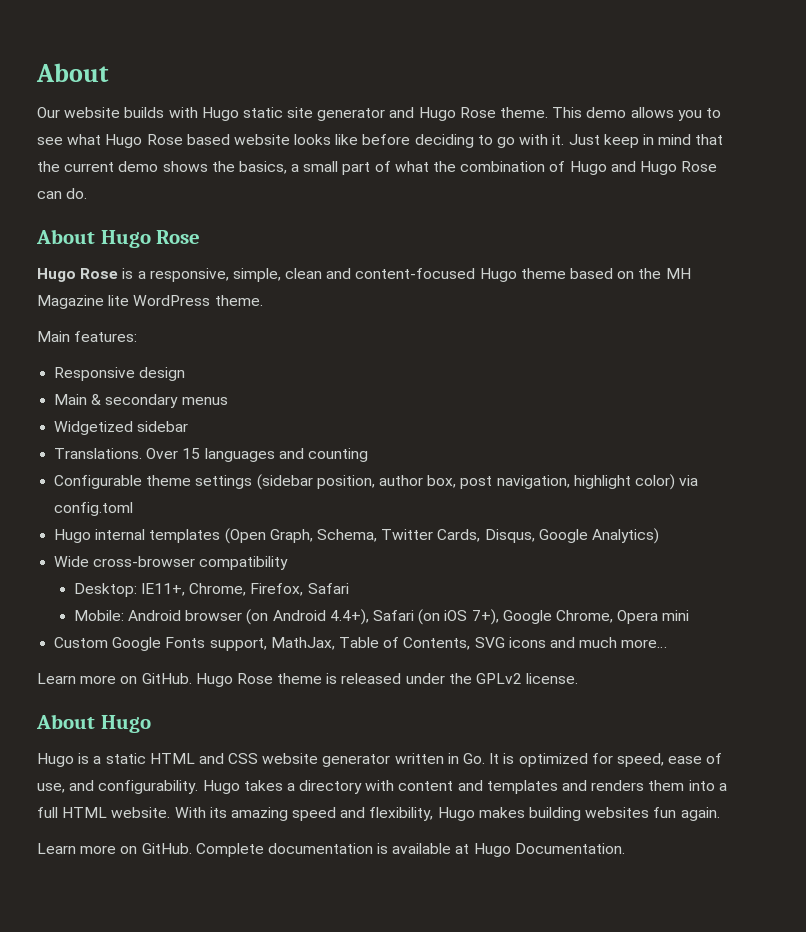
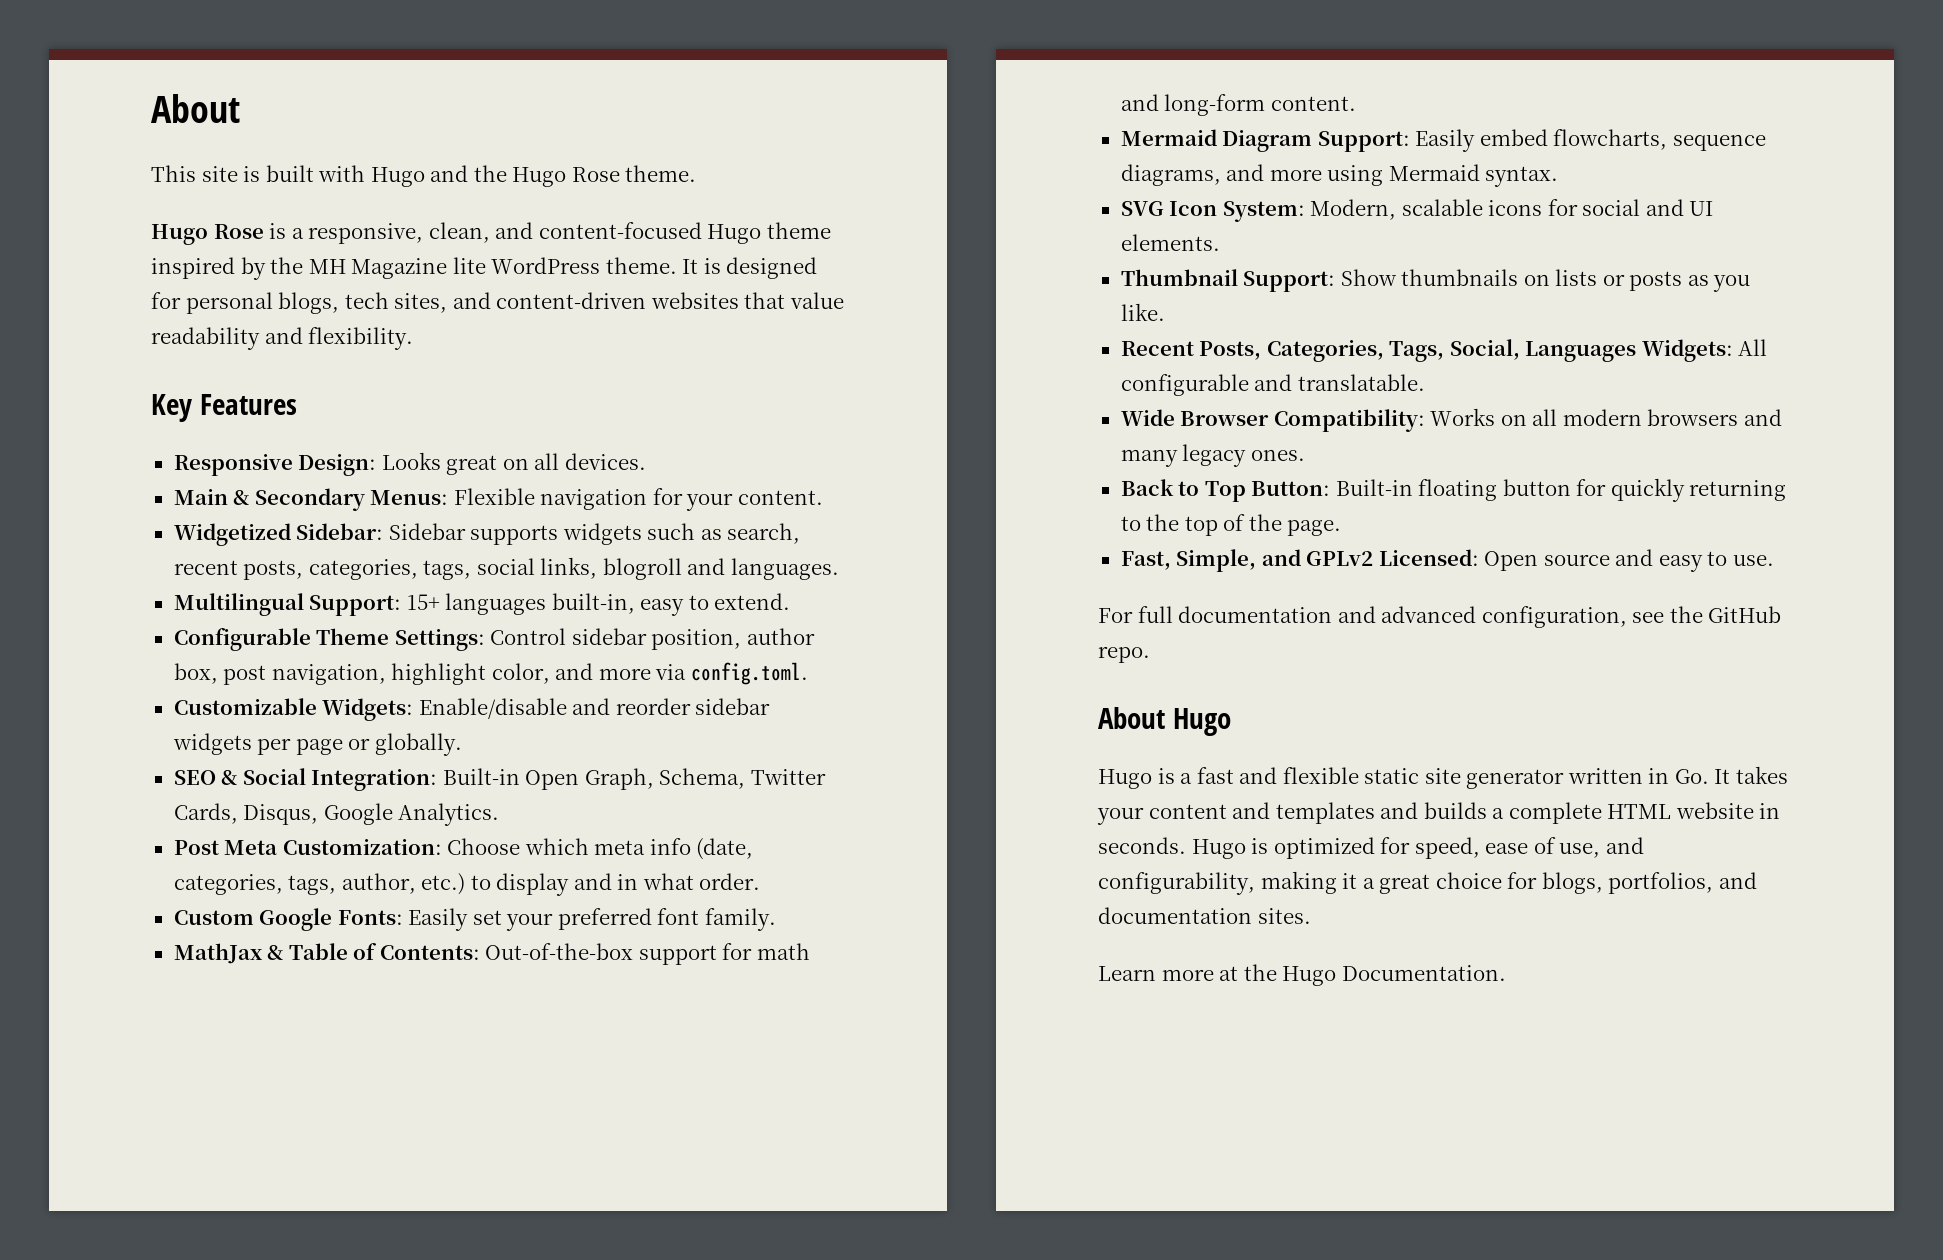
- Our website builds with Hugo static site generator and Hugo Rose theme. This demo allows you to see what Hugo Rose based website looks like before deciding to go with it. Just keep in mind that the current demo shows the basics, a small part of what the combination of Hugo and Hugo Rose can do.
- About Hugo Rose
+ This site is built with Hugo and the Hugo Rose theme.
- Hugo Rose is a responsive, simple, clean and content-focused Hugo theme based on the MH Magazine lite WordPress theme.
- Main features:
- Responsive design
- Main & secondary menus
- Widgetized sidebar
- Translations. Over 15 languages and counting
- Configurable theme settings (sidebar position, author box, post navigation, highlight color) via config.toml
- Hugo internal templates (Open Graph, Schema, Twitter Cards, Disqus, Google Analytics)
- Wide cross-browser compatibility
- Desktop: IE11+, Chrome, Firefox, Safari
- Mobile: Android browser (on Android 4.4+), Safari (on iOS 7+), Google Chrome, Opera mini
- Custom Google Fonts support, MathJax, Table of Contents, SVG icons and much more…
- Learn more on GitHub. Hugo Rose theme is released under the GPLv2 license.
+ Hugo Rose is a responsive, clean, and content-focused Hugo theme inspired by the MH Magazine lite WordPress theme. It is designed for personal blogs, tech sites, and content-driven websites that value readability and flexibility.
+ Key Features
+ Responsive Design: Looks great on all devices.
+ Main & Secondary Menus: Flexible navigation for your content.
+ Widgetized Sidebar: Sidebar supports widgets such as search, recent posts, categories, tags, social links, blogroll and languages.
+ Multilingual Support: 15+ languages built-in, easy to extend.
+ Configurable Theme Settings: Control sidebar position, author box, post navigation, highlight color, and more via config.toml.
+ Customizable Widgets: Enable/disable and reorder sidebar widgets per page or globally.
+ SEO & Social Integration: Built-in Open Graph, Schema, Twitter Cards, Disqus, Google Analytics.
+ Post Meta Customization: Choose which meta info (date, categories, tags, author, etc.) to display and in what order.
+ Custom Google Fonts: Easily set your preferred font family.
+ MathJax & Table of Contents: Out-of-the-box support for math and long-form content.
+ Mermaid Diagram Support: Easily embed flowcharts, sequence diagrams, and more using Mermaid syntax.
+ SVG Icon System: Modern, scalable icons for social and UI elements.
+ Thumbnail Support: Show thumbnails on lists or posts as you like.
+ Recent Posts, Categories, Tags, Social, Languages Widgets: All configurable and translatable.
+ Wide Browser Compatibility: Works on all modern browsers and many legacy ones.
+ Back to Top Button: Built-in floating button for quickly returning to the top of the page.
+ Fast, Simple, and GPLv2 Licensed: Open source and easy to use.
+ For full documentation and advanced configuration, see the GitHub repo.
- Hugo is a static HTML and CSS website generator written in Go. It is optimized for speed, ease of use, and configurability. Hugo takes a directory with content and templates and renders them into a full HTML website. With its amazing speed and flexibility, Hugo makes building websites fun again.
- Learn more on GitHub. Complete documentation is available at Hugo Documentation.
+ Hugo is a fast and flexible static site generator written in Go. It takes your content and templates and builds a complete HTML website in seconds. Hugo is optimized for speed, ease of use, and configurability, making it a great choice for blogs, portfolios, and documentation sites.
+ Learn more at the Hugo Documentation.

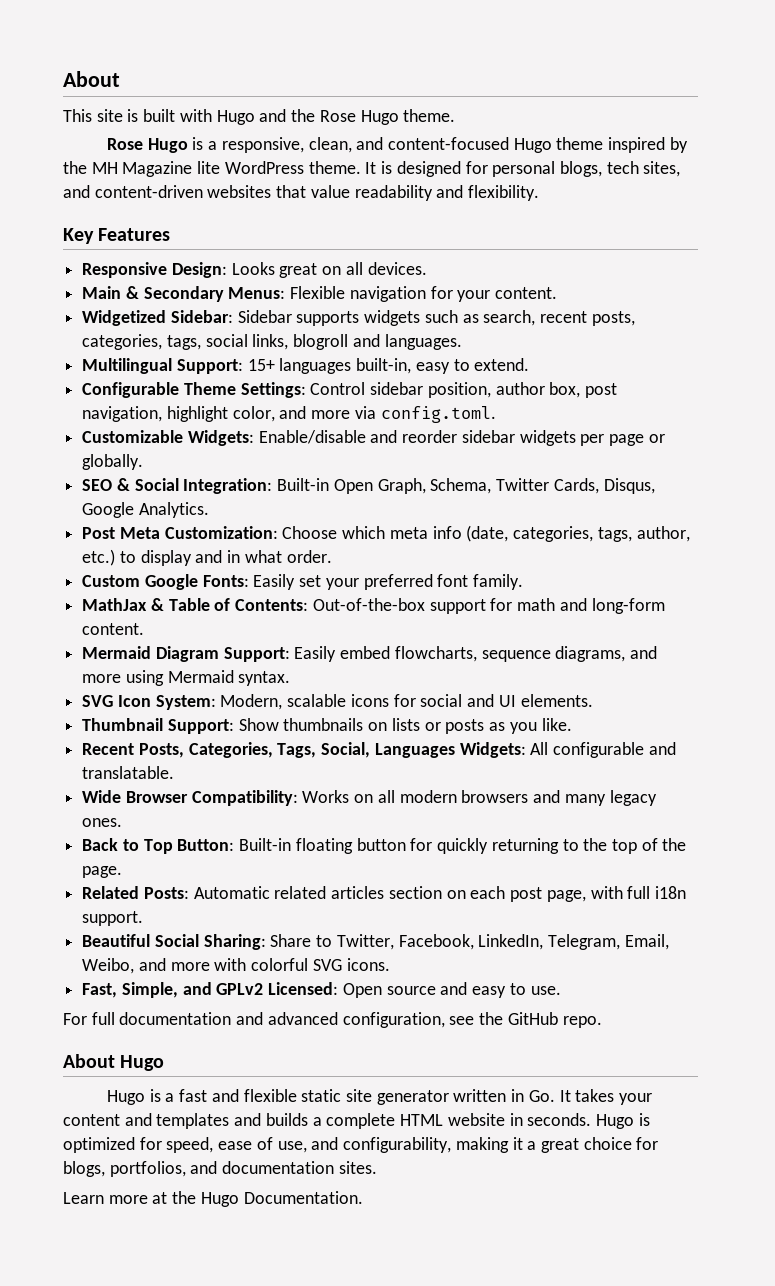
- This site is built with Hugo and the Hugo Rose theme.
+ This site is built with Hugo and the Rose Hugo theme.
- Hugo Rose is a responsive, clean, and content-focused Hugo theme inspired by the MH Magazine lite WordPress theme.
+ Rose Hugo is a responsive, clean, and content-focused Hugo theme inspired by the MH Magazine lite WordPress theme.
+ Related Posts: Automatic related articles section on each post page, with full i18n support.
+ Beautiful Social Sharing: Share to Twitter, Facebook, LinkedIn, Telegram, Email, Weibo, and more with colorful SVG icons.

